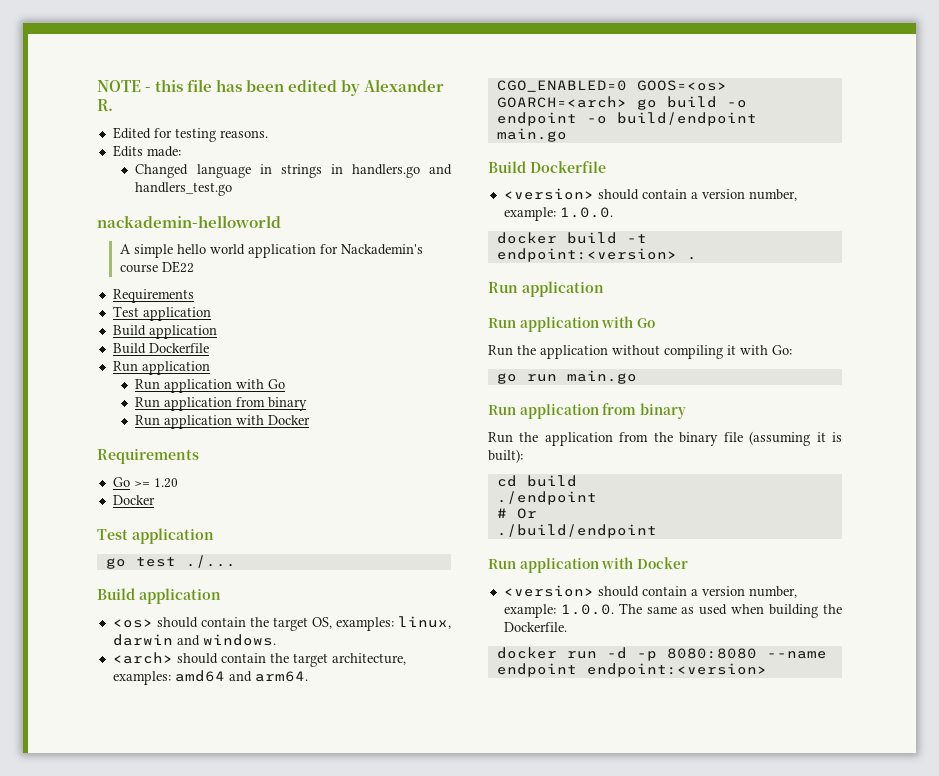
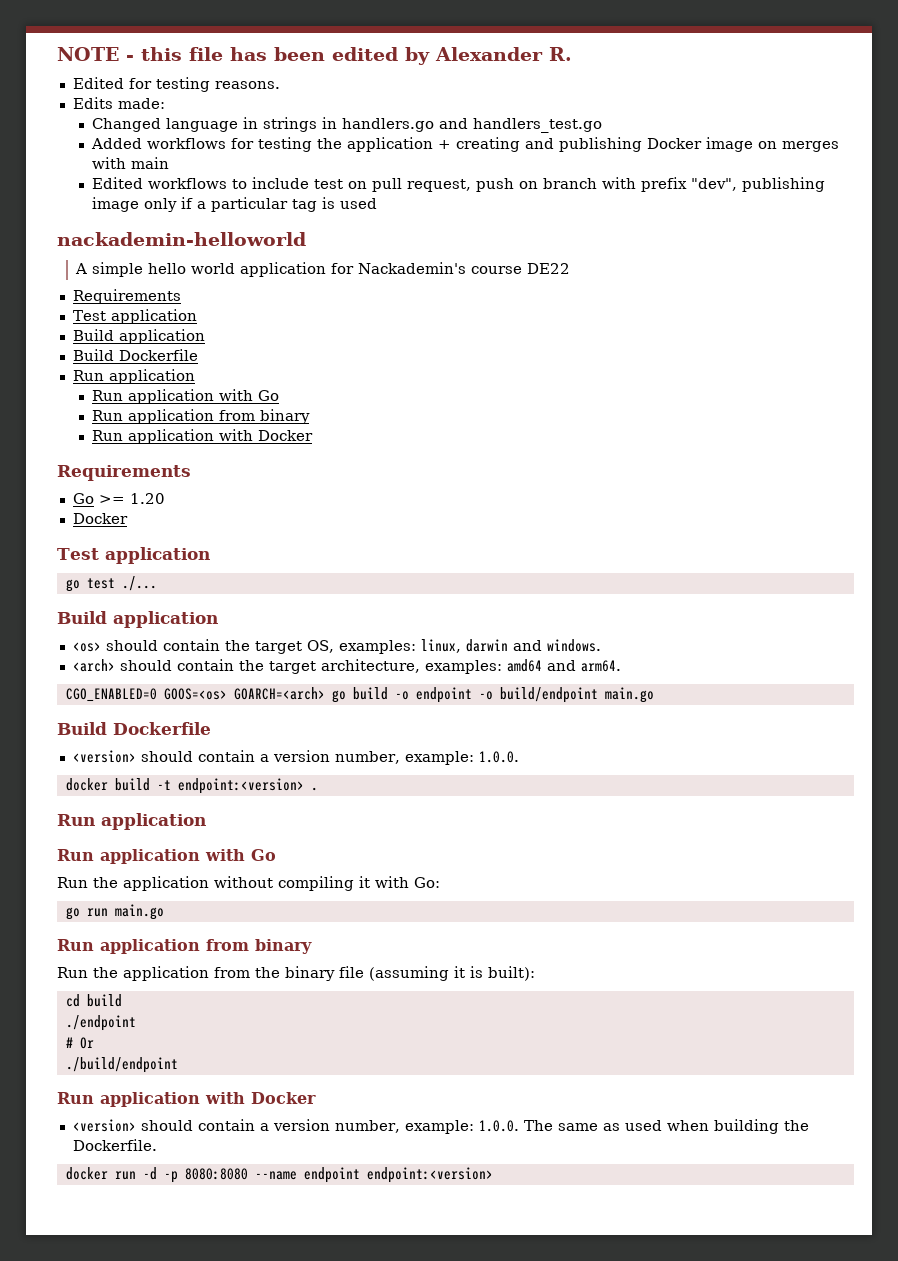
+ Added workflows for testing the application + creating and publishing Docker image on merges with main
+ Edited workflows to include test on pull request, push on branch with prefix "dev", publishing image only if a particular tag is used

